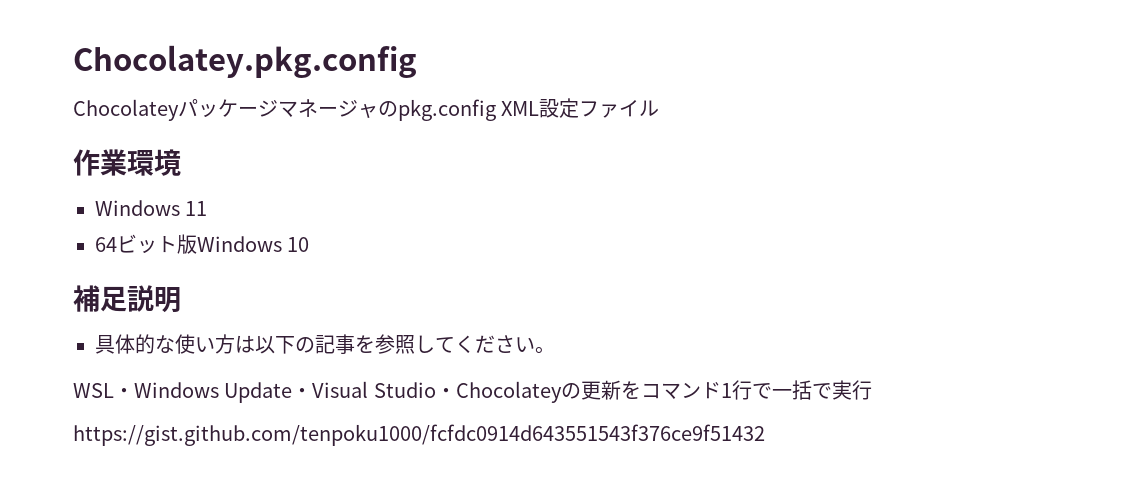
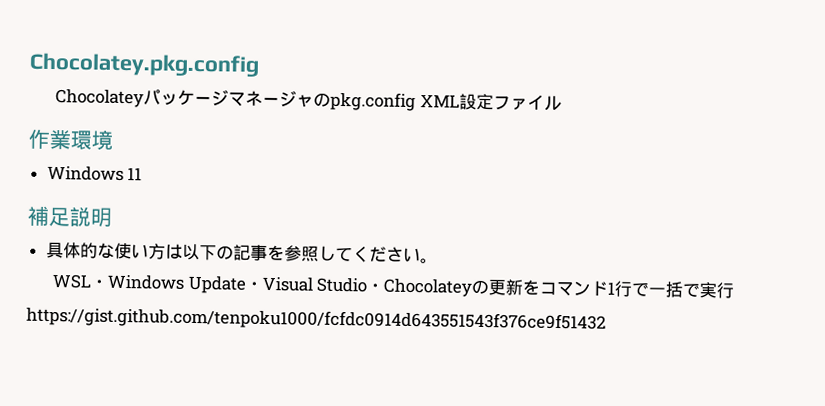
- 64ビット版Windows 10

